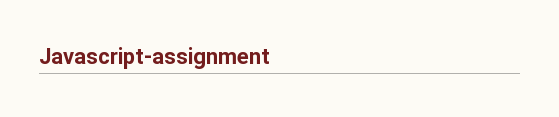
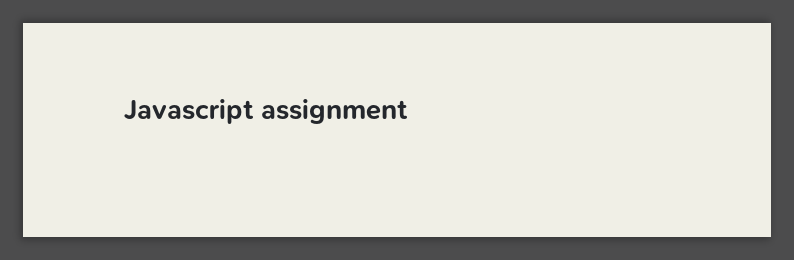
- Javascript-assignment
+ Javascript assignment

